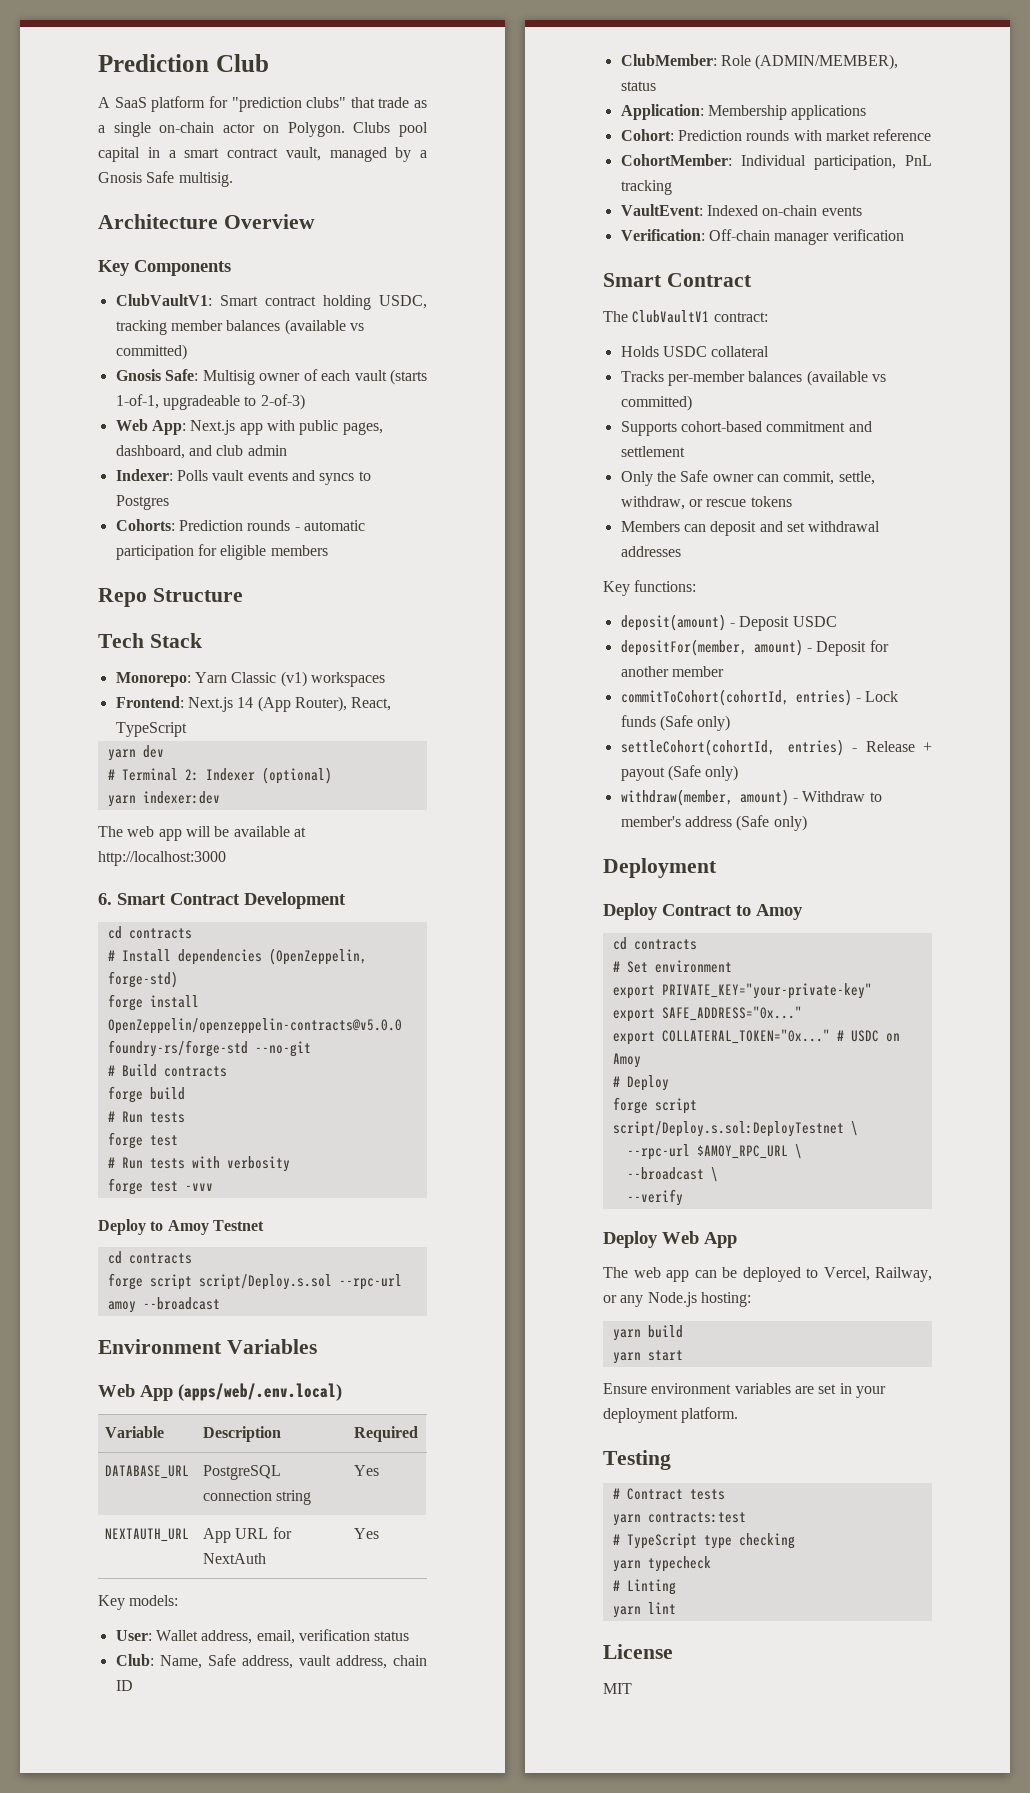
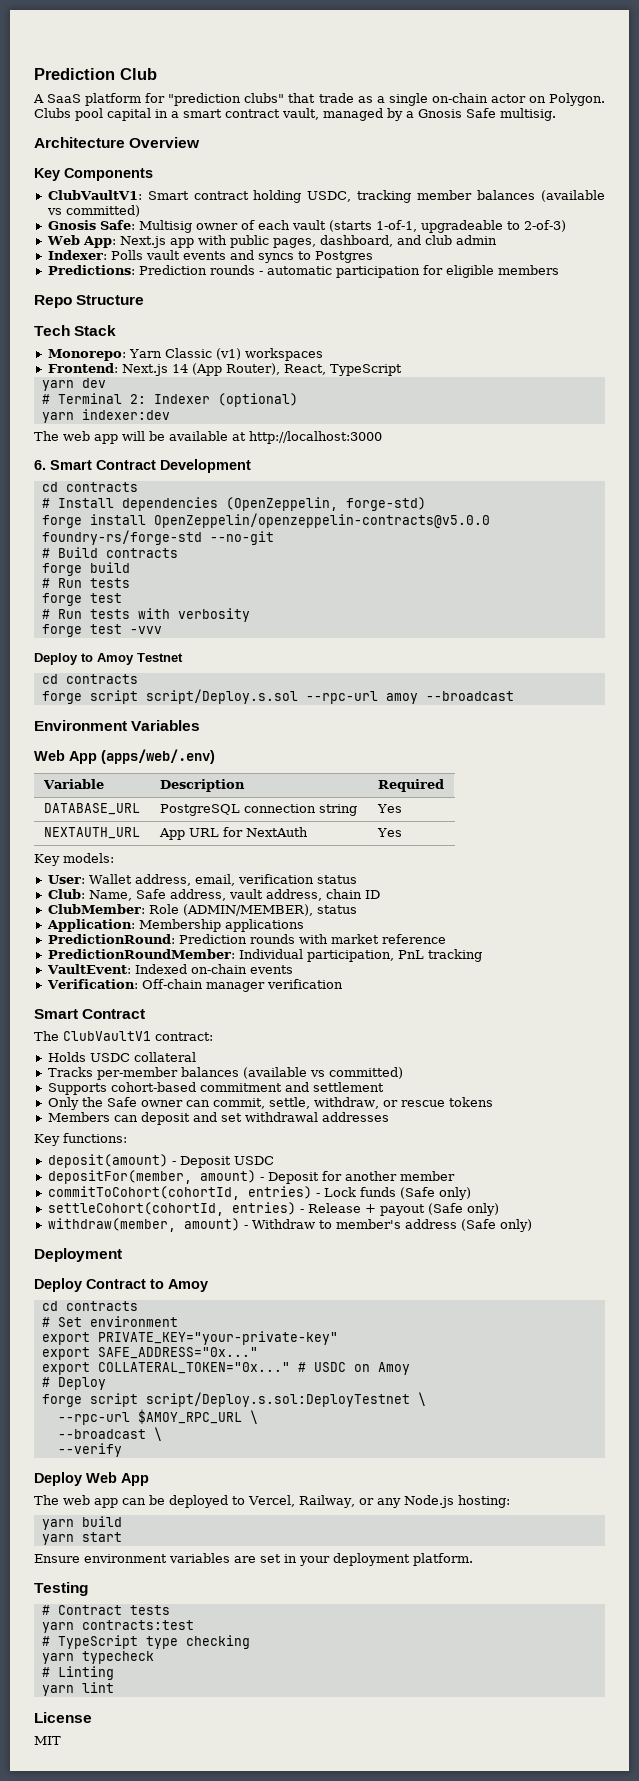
- Cohorts: Prediction rounds - automatic participation for eligible members
+ Predictions: Prediction rounds - automatic participation for eligible members
- Web App (apps/web/.env.local)
+ Web App (apps/web/.env)
- Cohort: Prediction rounds with market reference
+ PredictionRound: Prediction rounds with market reference
- CohortMember: Individual participation, PnL tracking
+ PredictionRoundMember: Individual participation, PnL tracking

